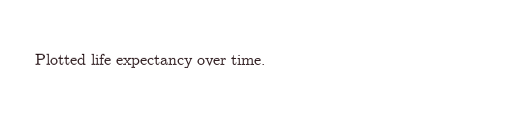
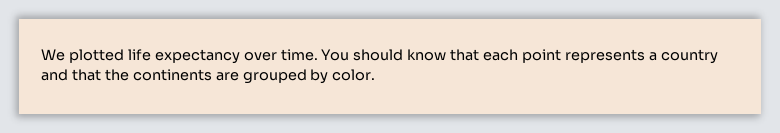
- Plotted life expectancy over time.
+ We plotted life expectancy over time.
+ You should know that each point represents a country and that the continents are grouped by color.

